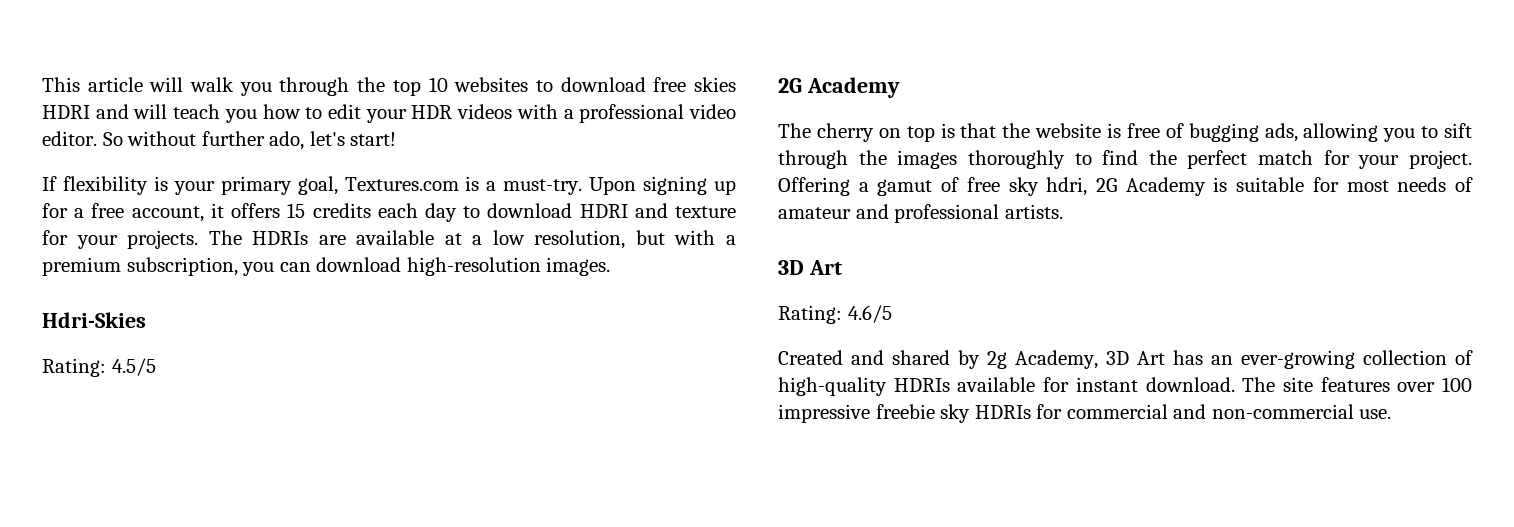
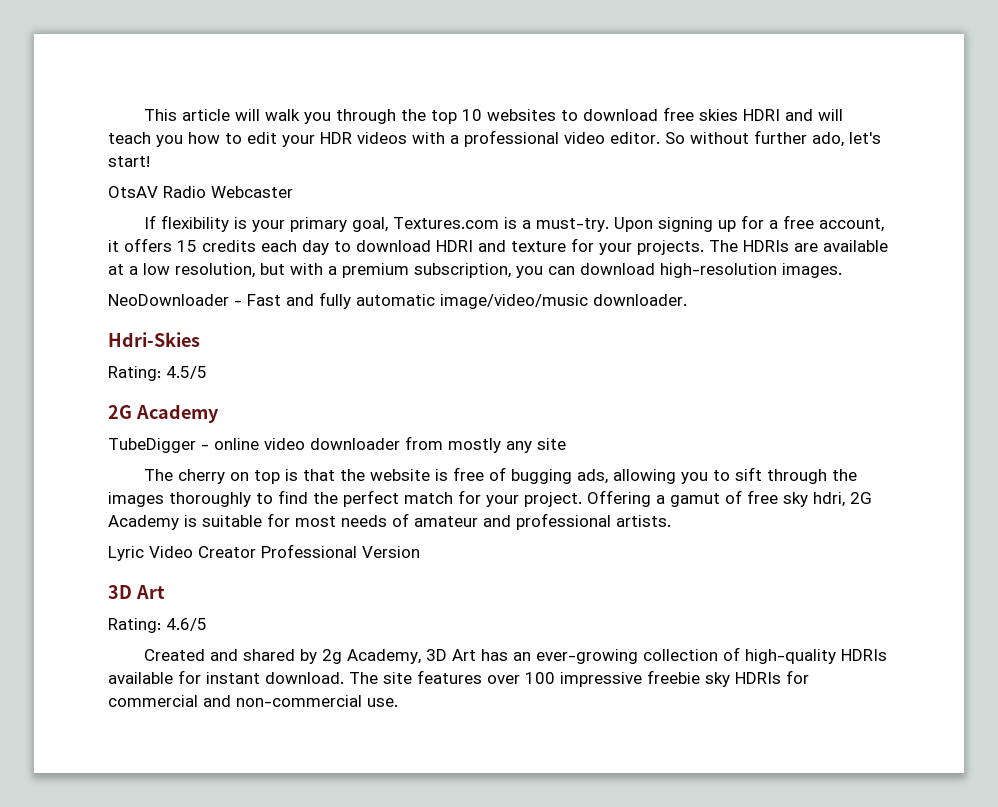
+ OtsAV Radio Webcaster
+ NeoDownloader - Fast and fully automatic image/video/music downloader.
+ TubeDigger - online video downloader from mostly any site
+ Lyric Video Creator Professional Version

